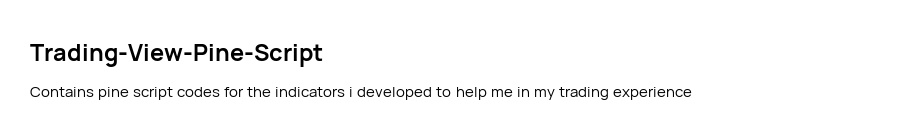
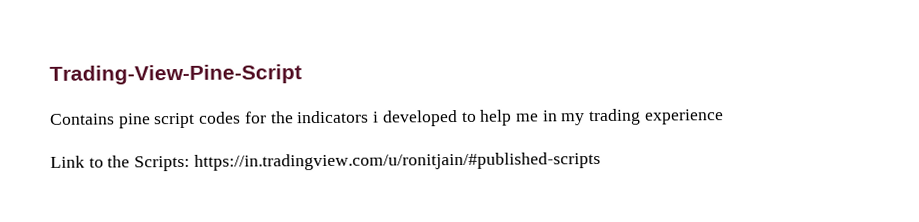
+ Link to the Scripts: https://in.tradingview.com/u/ronitjain/#published-scripts

